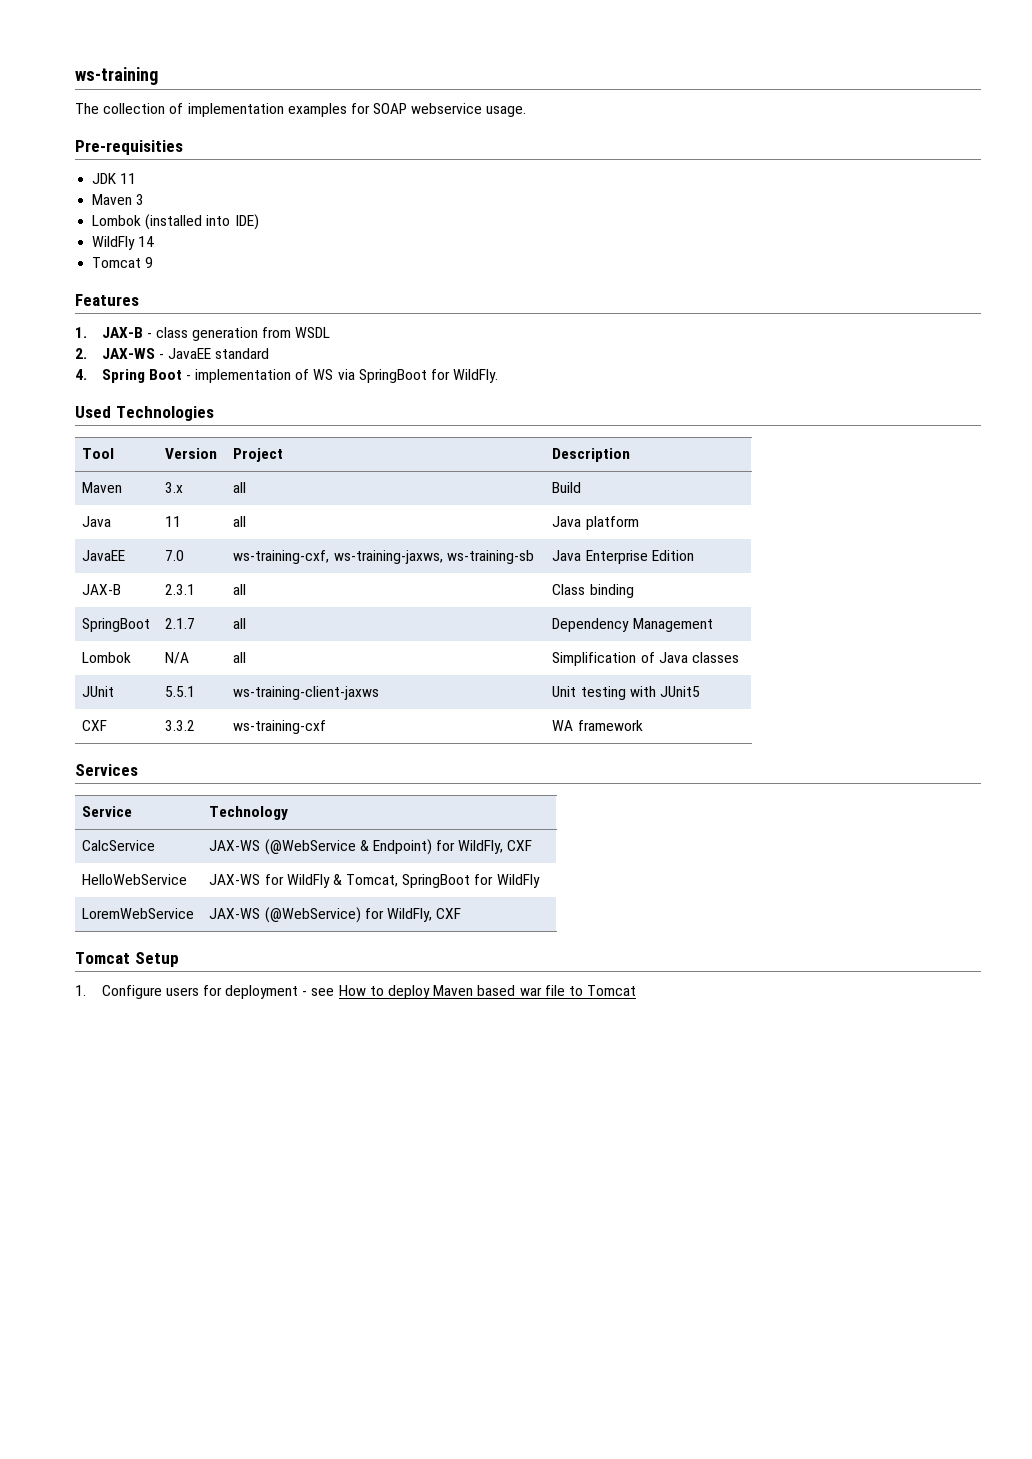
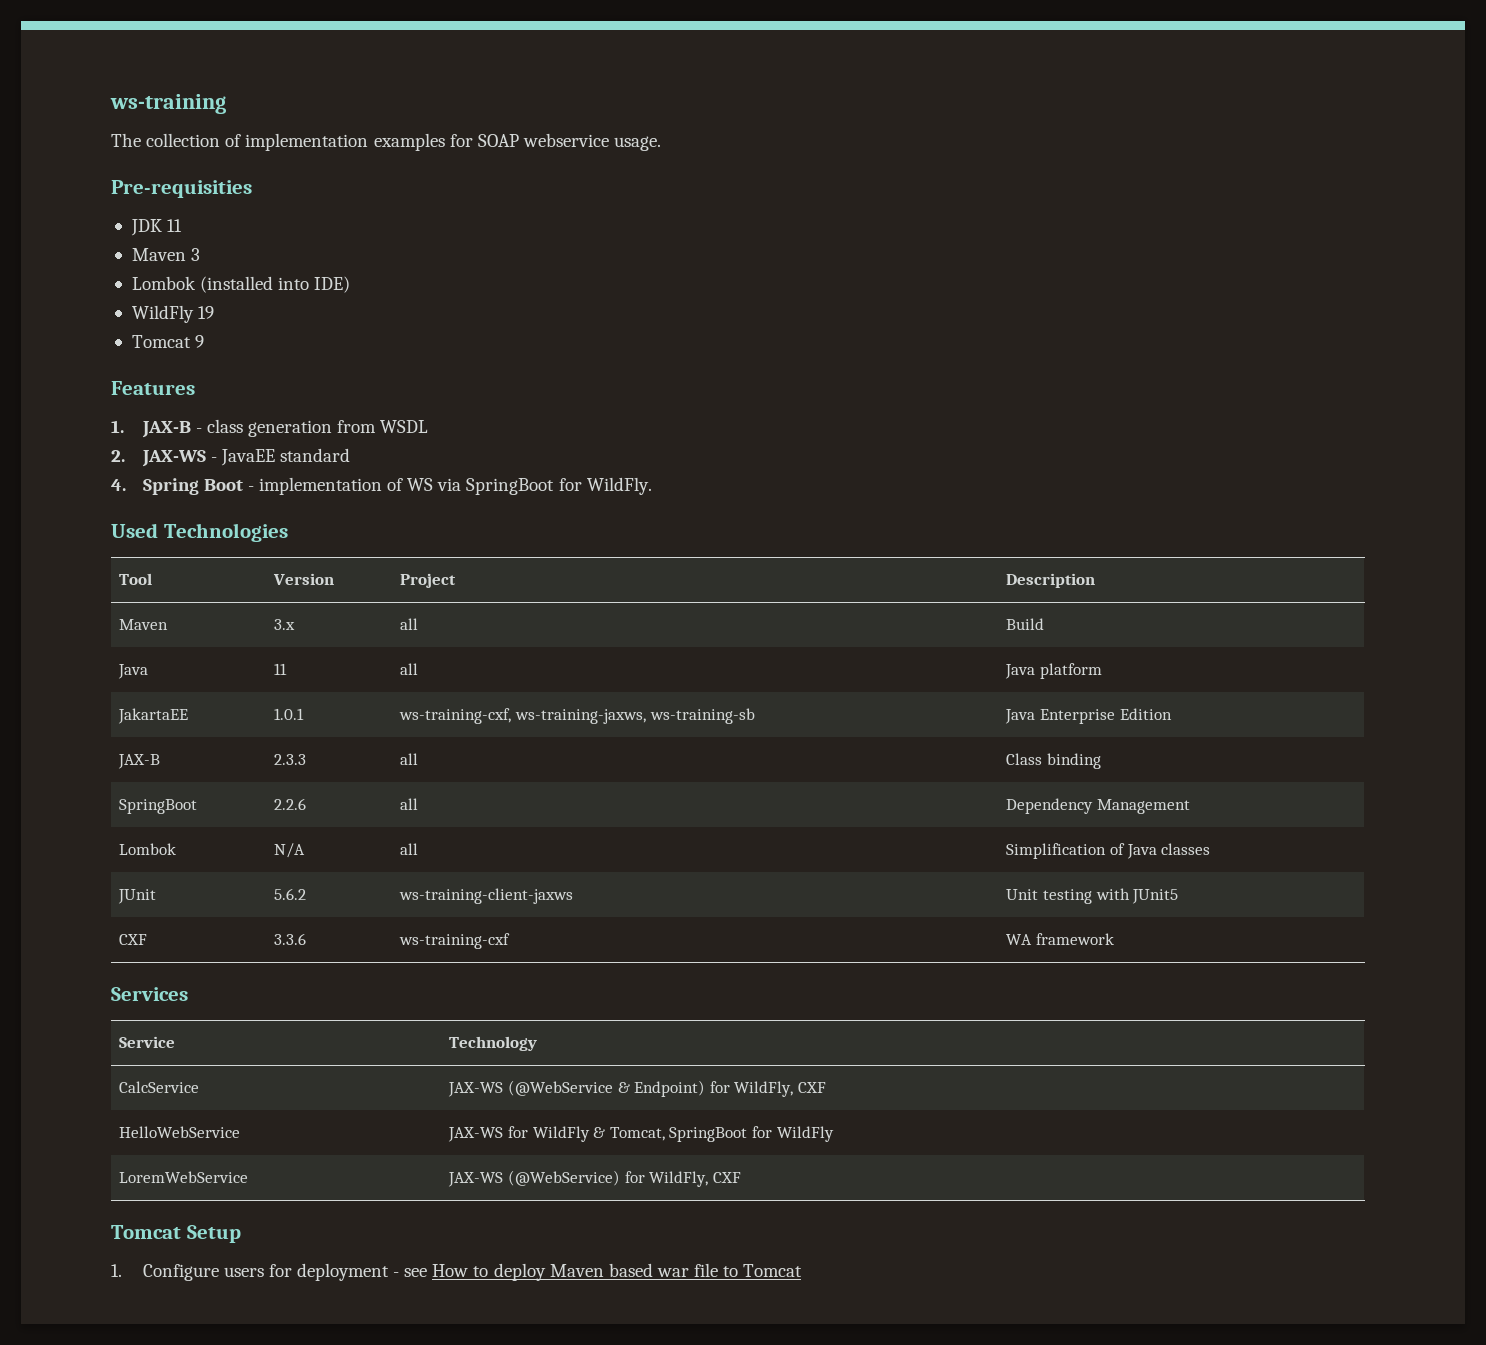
- WildFly 14
+ WildFly 19
- JavaEE | 7.0 | ws-training-cxf, ws-training-jaxws, ws-training-sb | Java Enterprise Edition
+ JakartaEE | 1.0.1 | ws-training-cxf, ws-training-jaxws, ws-training-sb | Java Enterprise Edition
- JAX-B | 2.3.1 | all | Class binding
+ JAX-B | 2.3.3 | all | Class binding
- SpringBoot | 2.1.7 | all | Dependency Management
+ SpringBoot | 2.2.6 | all | Dependency Management
- JUnit | 5.5.1 | ws-training-client-jaxws | Unit testing with JUnit5
+ JUnit | 5.6.2 | ws-training-client-jaxws | Unit testing with JUnit5
- CXF | 3.3.2 | ws-training-cxf | WA framework
+ CXF | 3.3.6 | ws-training-cxf | WA framework

